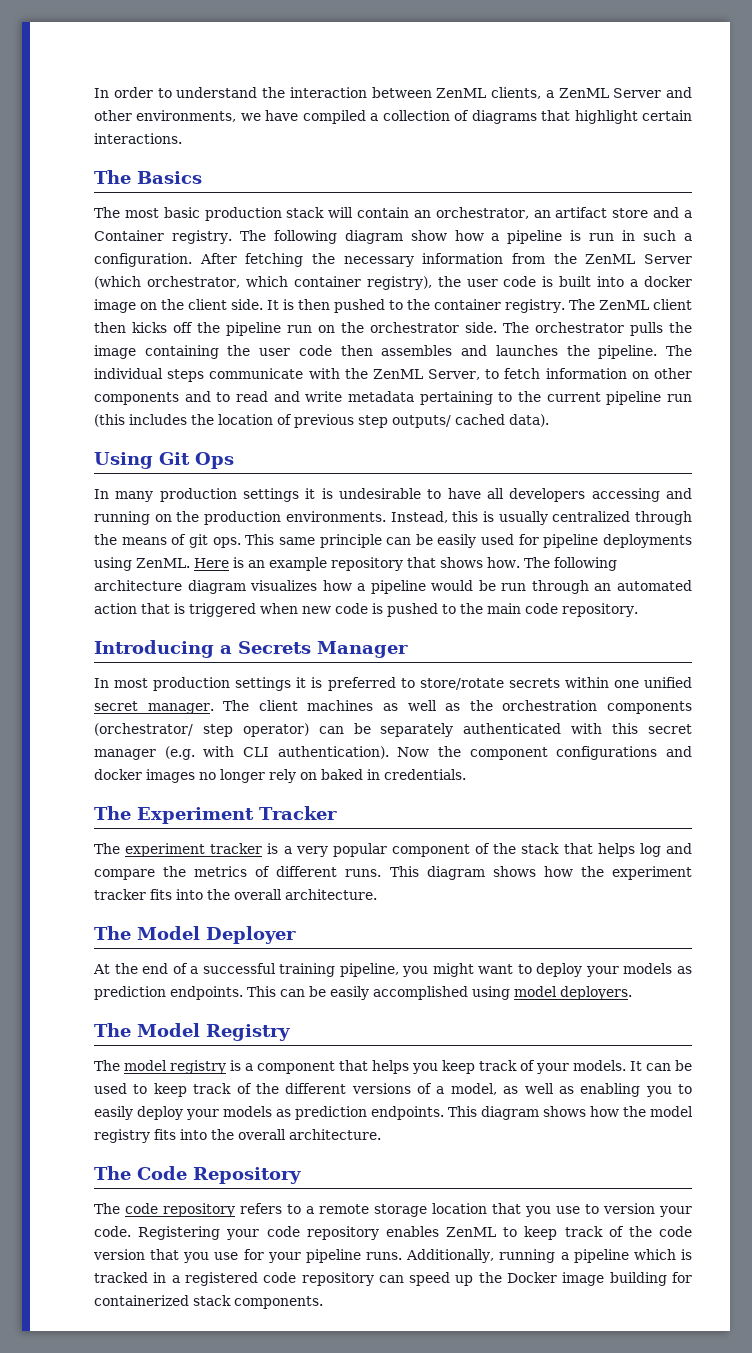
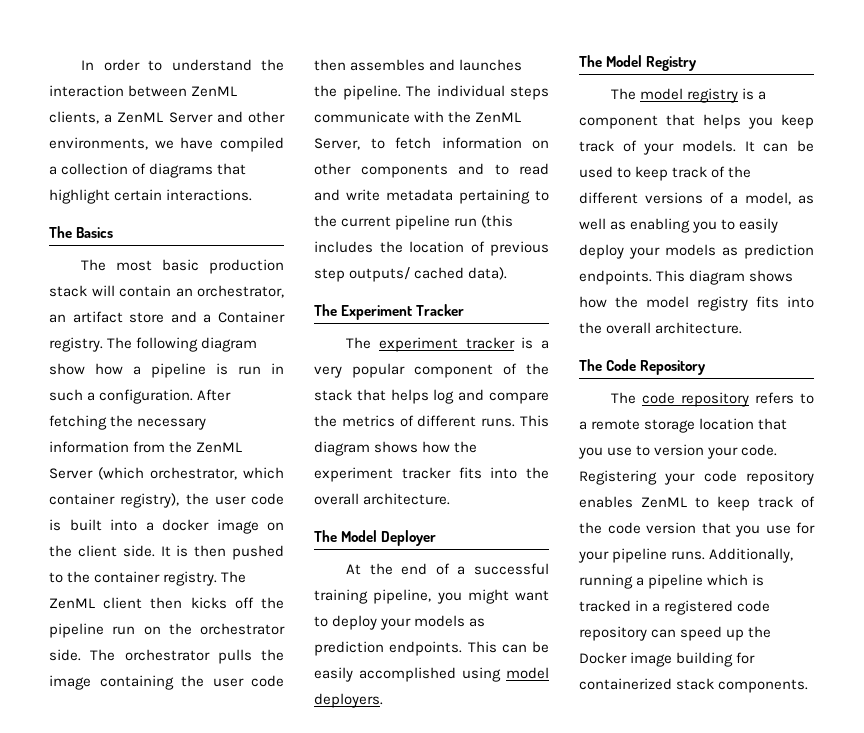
- Using Git Ops
- In many production settings it is undesirable to have all developers accessing and running on the production environments. Instead, this is usually centralized through the means of git ops. This same principle can be easily used for pipeline deployments using ZenML. Here is an example repository that shows how. The following architecture diagram visualizes how a pipeline would be run through an automated action that is triggered when new code is pushed to the main code repository.
- Introducing a Secrets Manager
- In most production settings it is preferred to store/rotate secrets within one unified secret manager. The client machines as well as the orchestration components (orchestrator/ step operator) can be separately authenticated with this secret manager (e.g. with CLI authentication). Now the component configurations and docker images no longer rely on baked in credentials.

